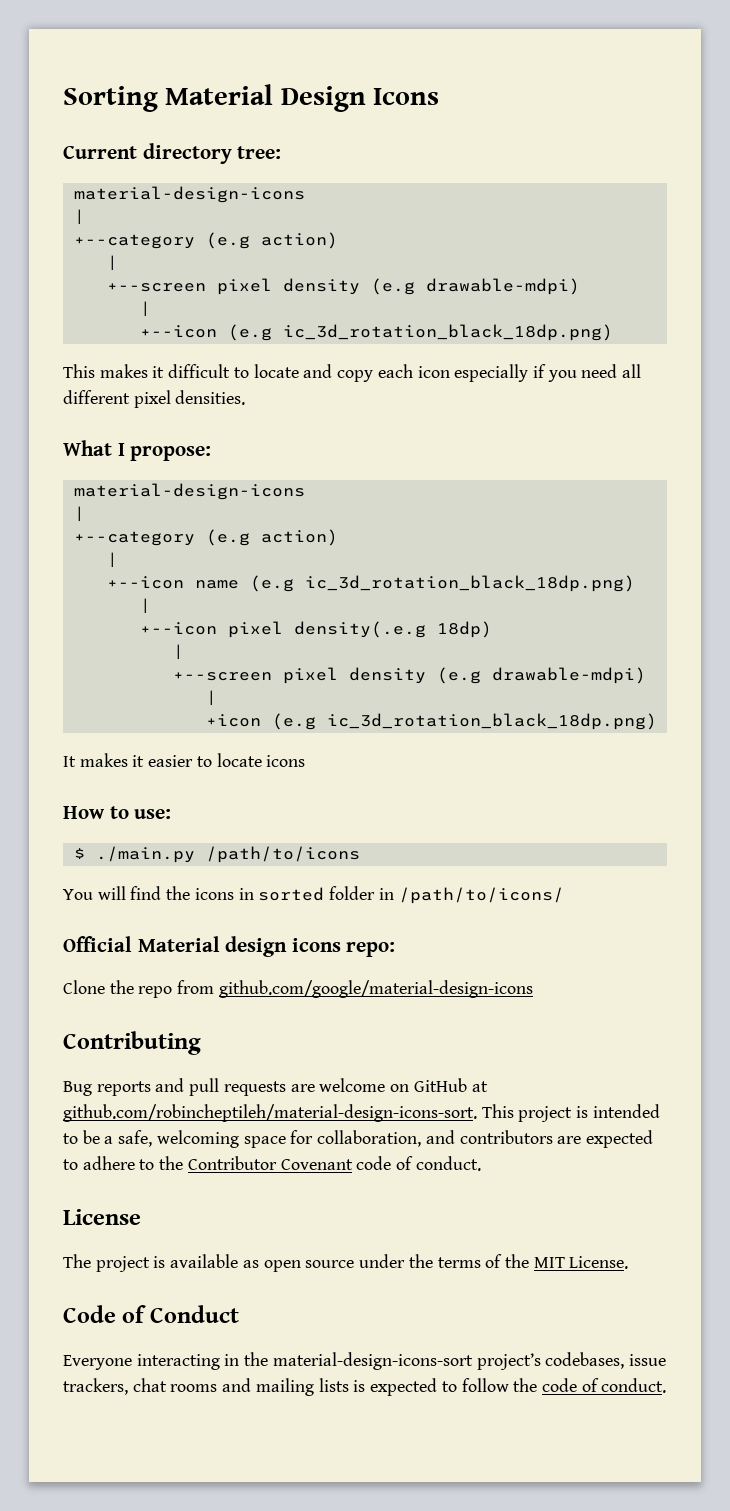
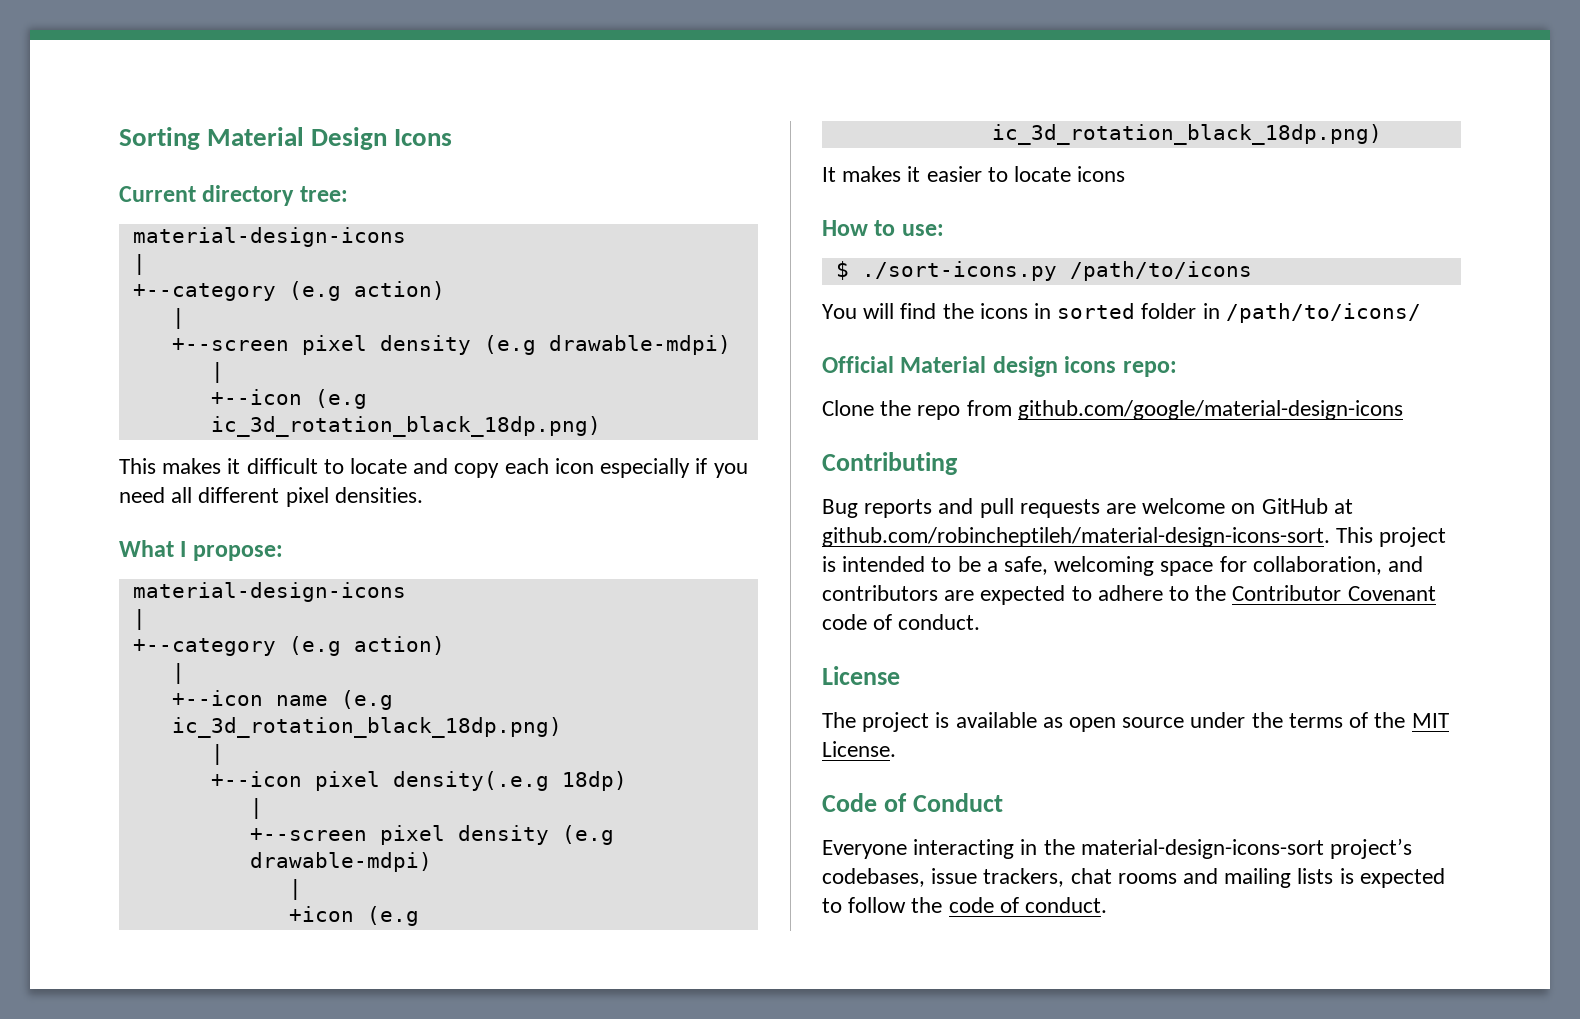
- $ ./main.py /path/to/icons
+ $ ./sort-icons.py /path/to/icons

